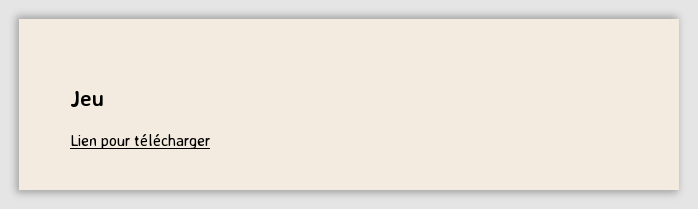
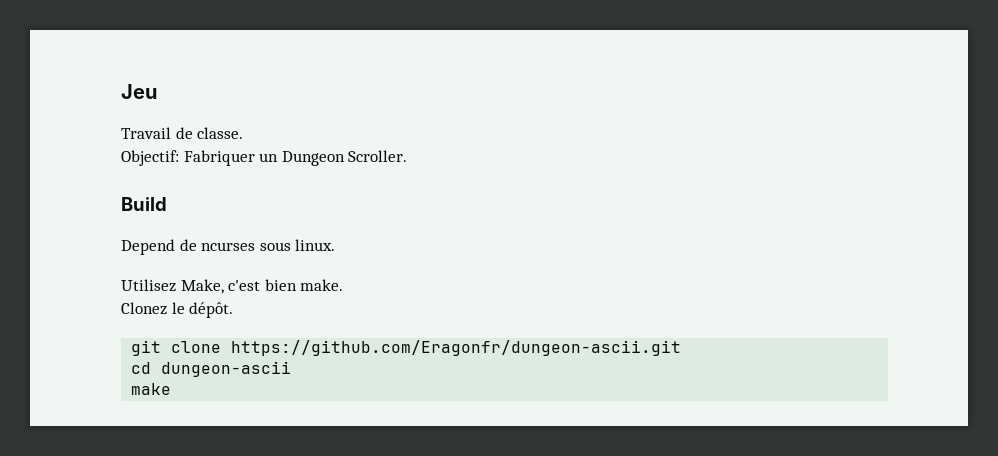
- Lien pour télécharger
+ Travail de classe.
+ Objectif: Fabriquer un Dungeon Scroller.
+ Build
+ Depend de ncurses sous linux.
+ Utilisez Make, c'est bien make.
+ Clonez le dépôt.
+ git clone https://github.com/Eragonfr/dungeon-ascii.git
+ cd dungeon-ascii
+ make

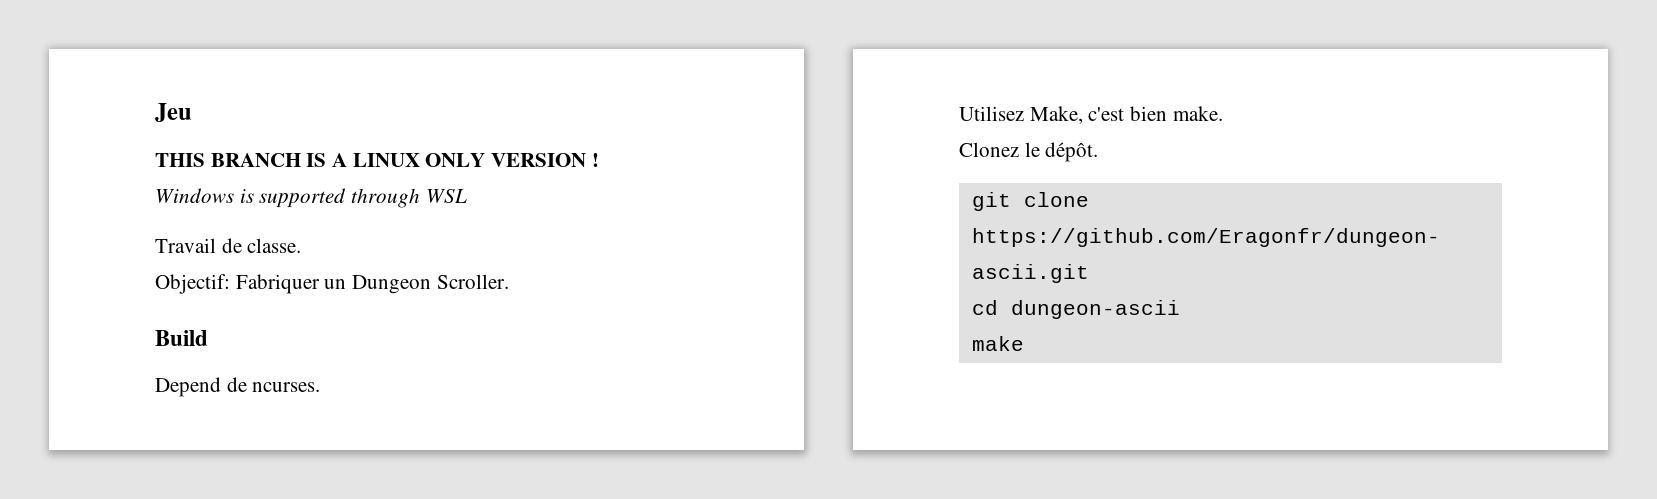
+ THIS BRANCH IS A LINUX ONLY VERSION !
+ Windows is supported through WSL
- Depend de ncurses sous linux.
+ Depend de ncurses.

